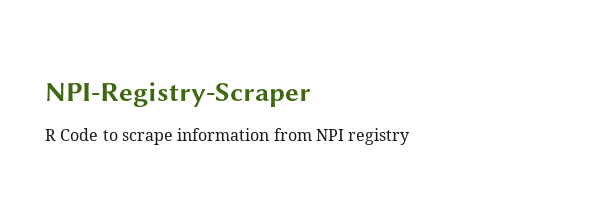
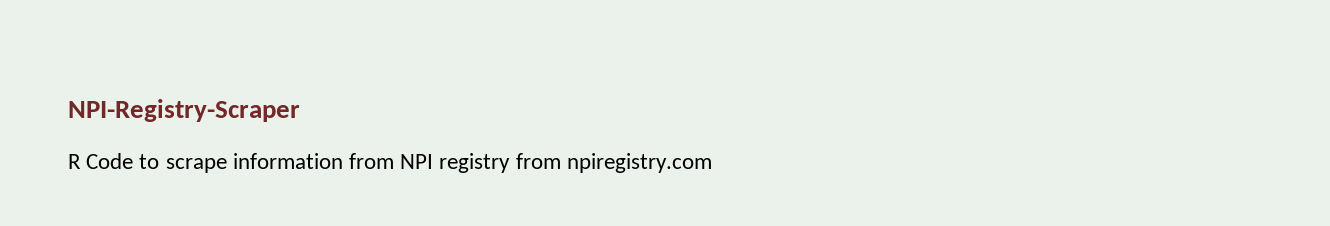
- R Code to scrape information from NPI registry
+ R Code to scrape information from NPI registry from npiregistry.com

